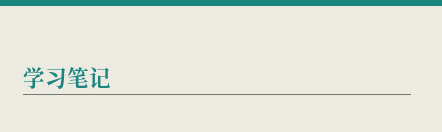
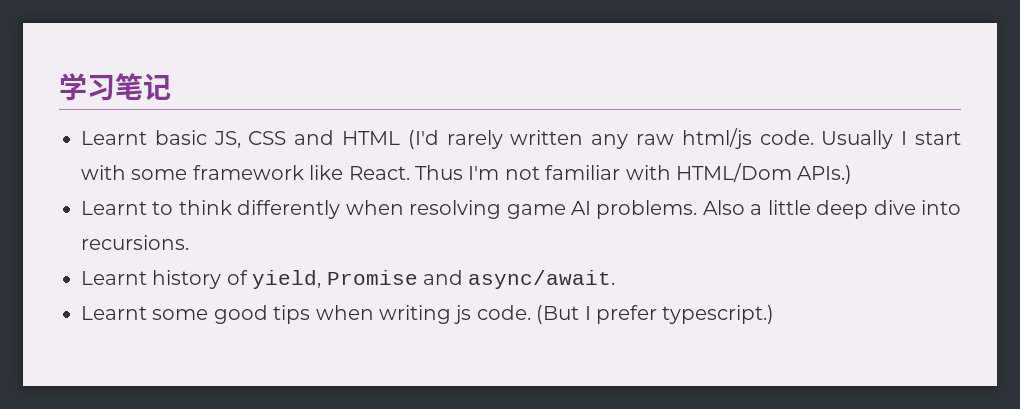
+ Learnt basic JS, CSS and HTML (I'd rarely written any raw html/js code. Usually I start with some framework like React. Thus I'm not familiar with HTML/Dom APIs.)
+ Learnt to think differently when resolving game AI problems. Also a little deep dive into recursions.
+ Learnt history of yield, Promise and async/await.
+ Learnt some good tips when writing js code. (But I prefer typescript.)

